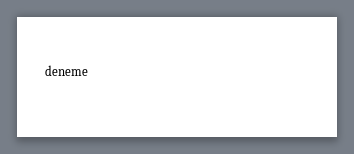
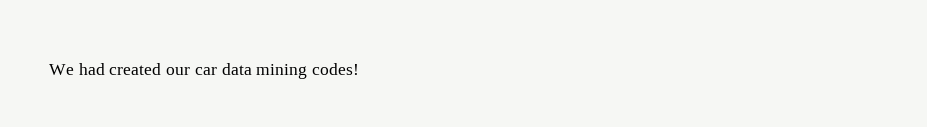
- deneme
+ We had created our car data mining codes!

